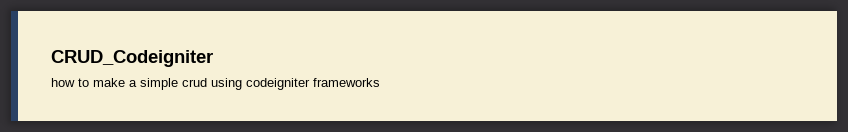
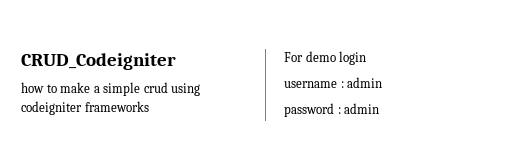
+ For demo login
+ username : admin
+ password : admin

